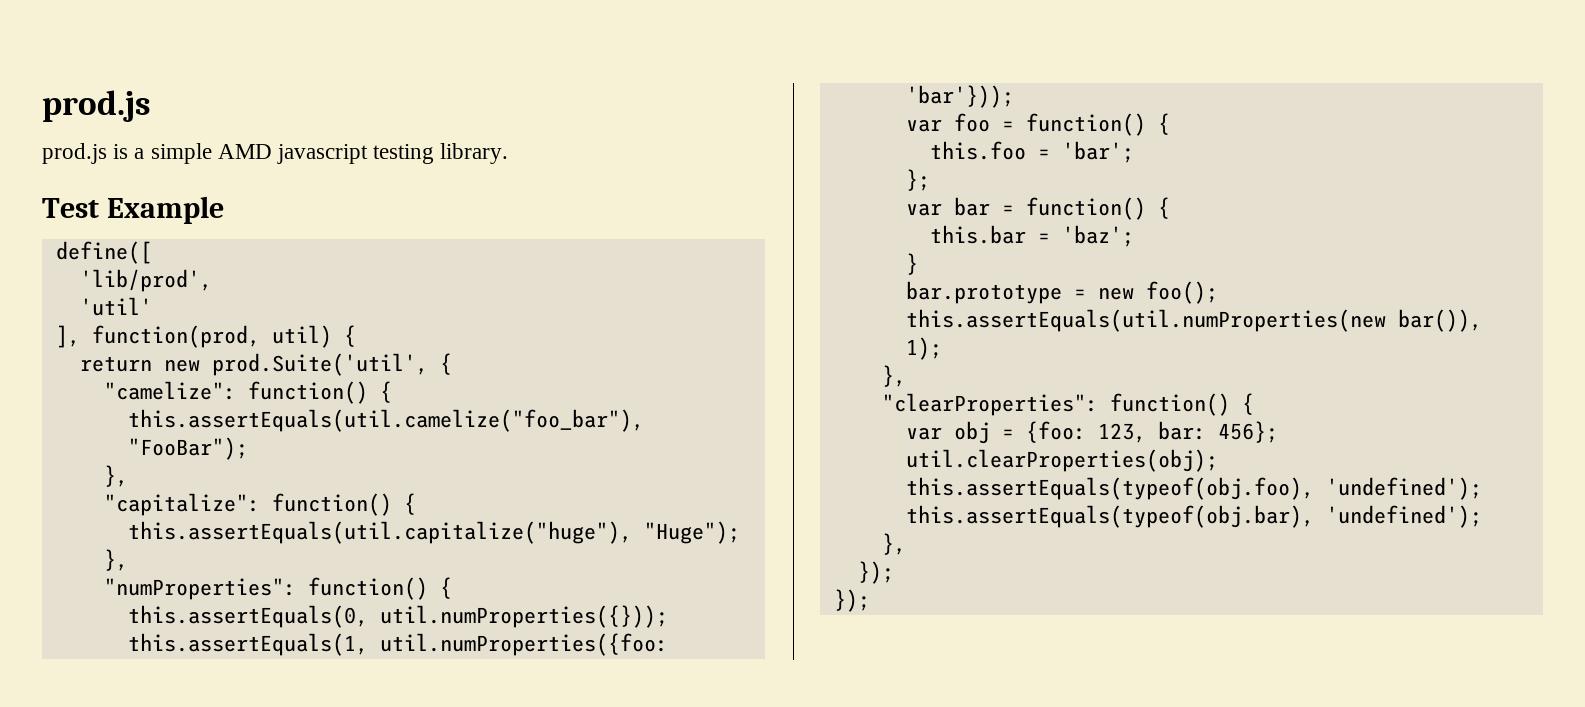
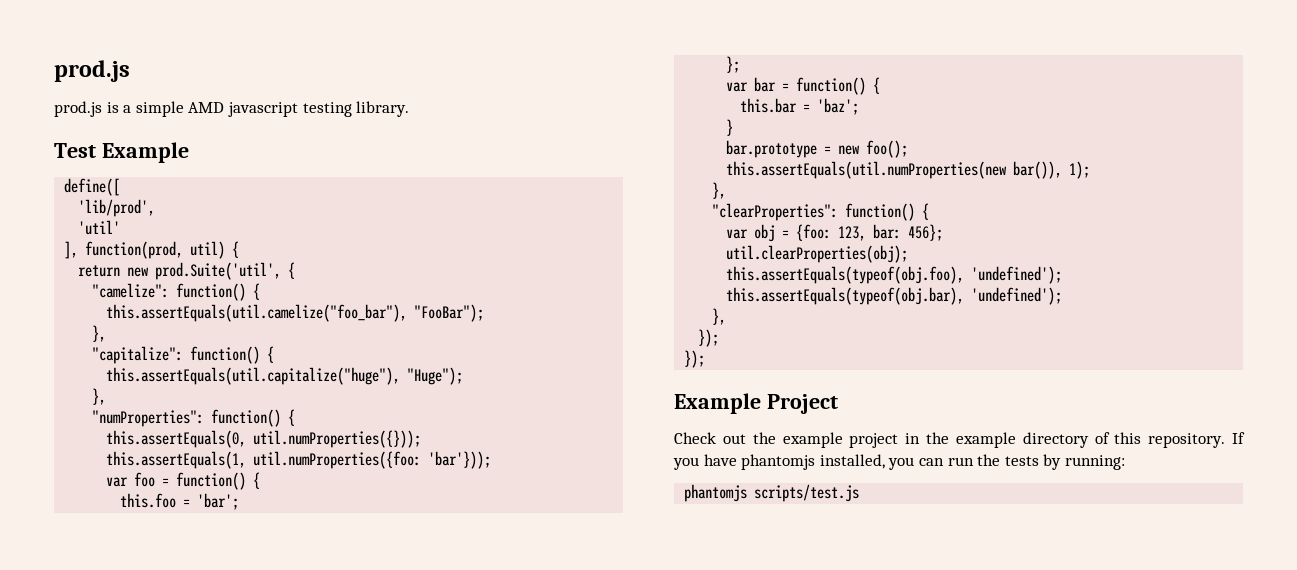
+ Example Project
+ Check out the example project in the example directory of this repository. If you have phantomjs installed, you can run the tests by running:
+ phantomjs scripts/test.js

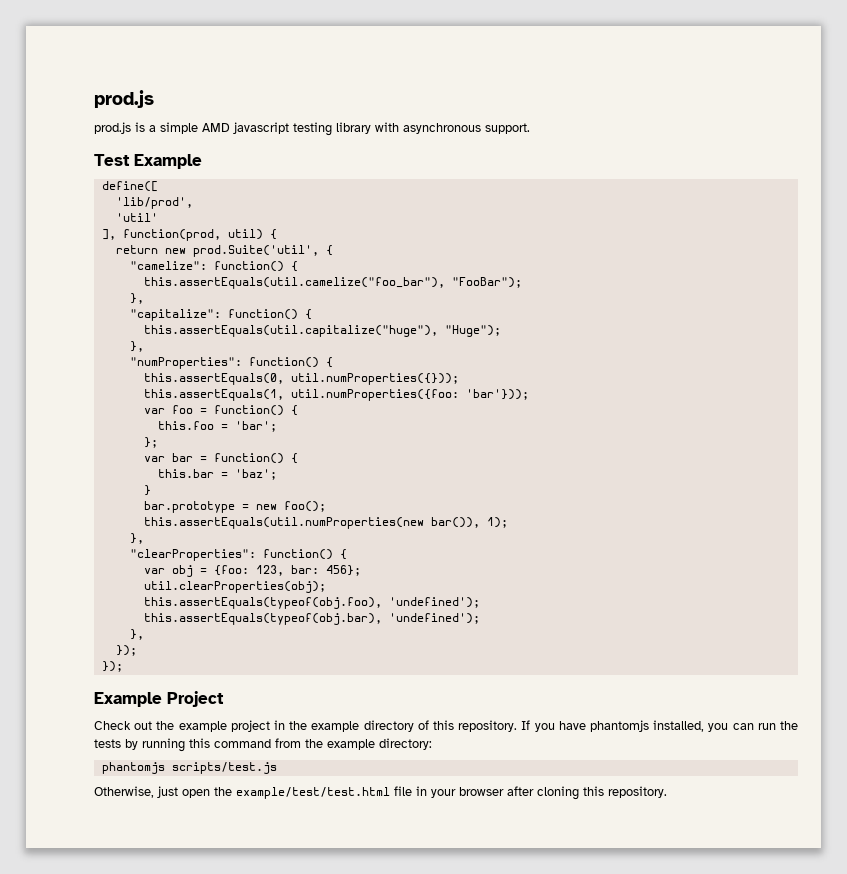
- prod.js is a simple AMD javascript testing library.
+ prod.js is a simple AMD javascript testing library with asynchronous support.
- If you have phantomjs installed, you can run the tests by running:
+ If you have phantomjs installed, you can run the tests by running this command from the example directory:
  phantomjs scripts/test.js
+ Otherwise, just open the example/test/test.html file in your browser after cloning this repository.

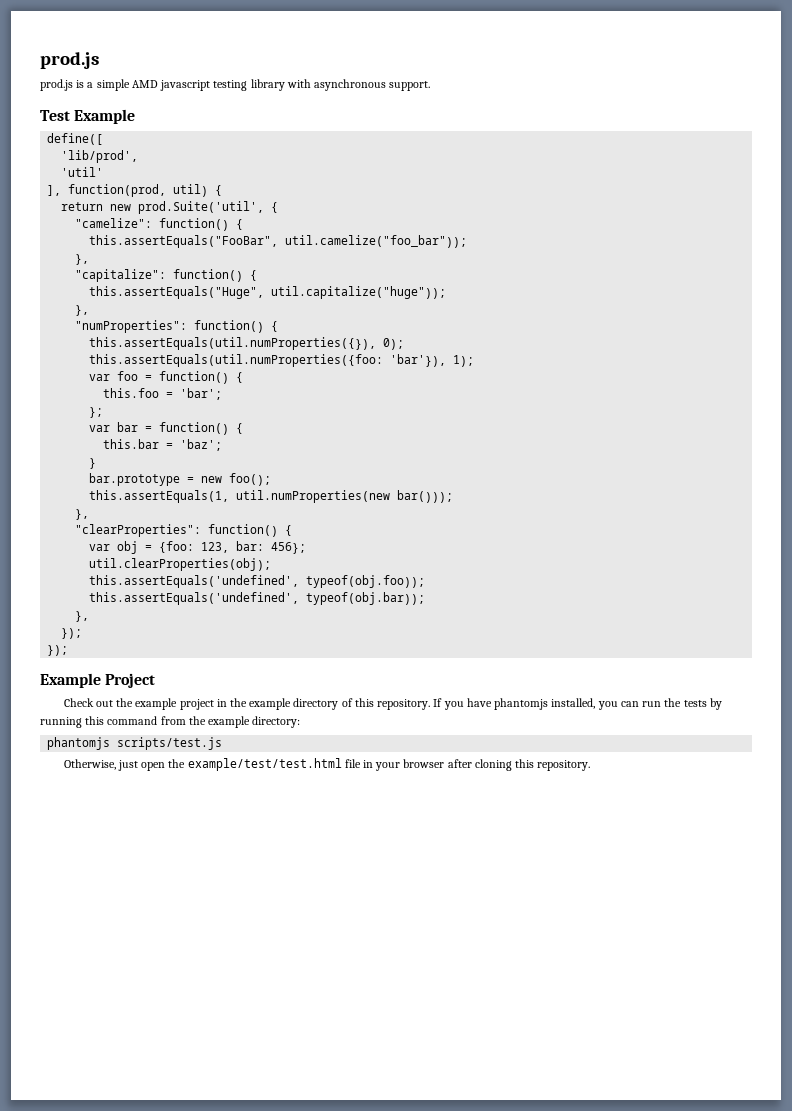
- this.assertEquals(util.camelize("foo_bar"), "FooBar");
+ this.assertEquals("FooBar", util.camelize("foo_bar"));
- this.assertEquals(util.capitalize("huge"), "Huge");
+ this.assertEquals("Huge", util.capitalize("huge"));
- this.assertEquals(0, util.numProperties({}));
- this.assertEquals(1, util.numProperties({foo: 'bar'}));
+ this.assertEquals(util.numProperties({}), 0);
+ this.assertEquals(util.numProperties({foo: 'bar'}), 1);
- this.assertEquals(util.numProperties(new bar()), 1);
+ this.assertEquals(1, util.numProperties(new bar()));
- this.assertEquals(typeof(obj.foo), 'undefined');
- this.assertEquals(typeof(obj.bar), 'undefined');
+ this.assertEquals('undefined', typeof(obj.foo));
+ this.assertEquals('undefined', typeof(obj.bar));

